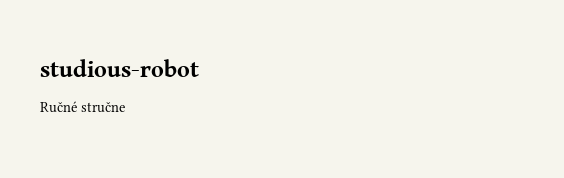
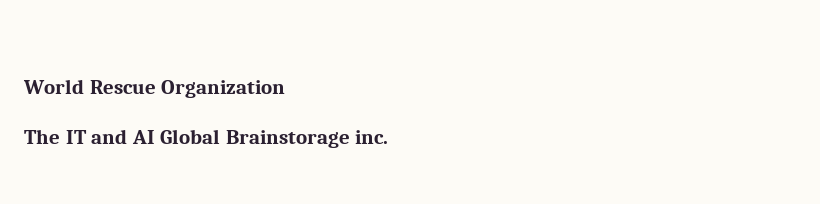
- studious-robot
- Ručné stručne
+ World Rescue Organization
+ The IT and AI Global Brainstorage inc.

